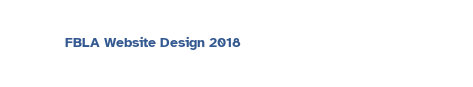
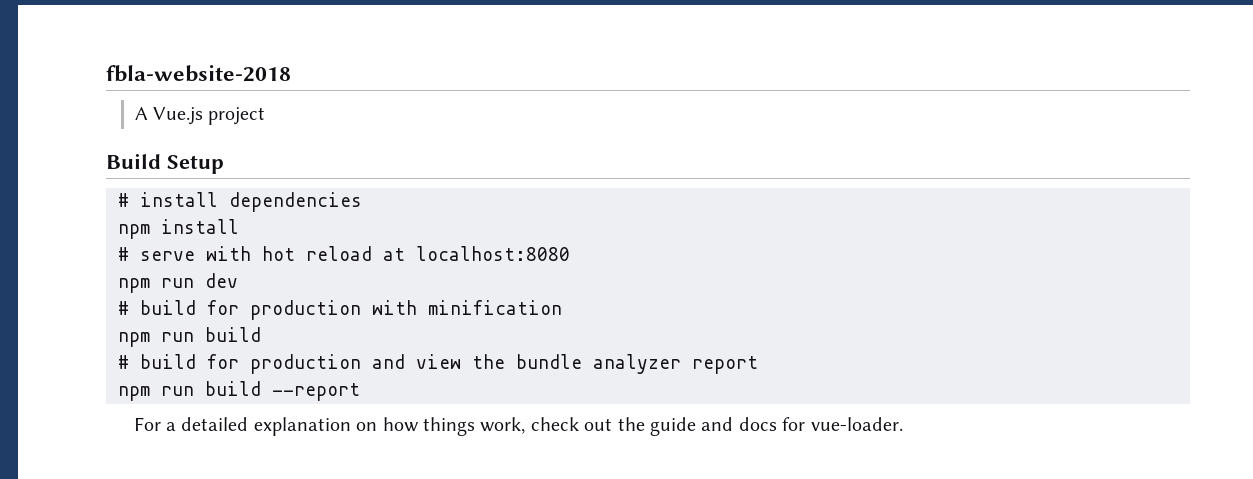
- FBLA Website Design 2018
+ fbla-website-2018
+ A Vue.js project
+ Build Setup
+ # install dependencies
+ npm install
+ # serve with hot reload at localhost:8080
+ npm run dev
+ # build for production with minification
+ npm run build
+ # build for production and view the bundle analyzer report
+ npm run build --report
+ For a detailed explanation on how things work, check out the guide and docs for vue-loader.

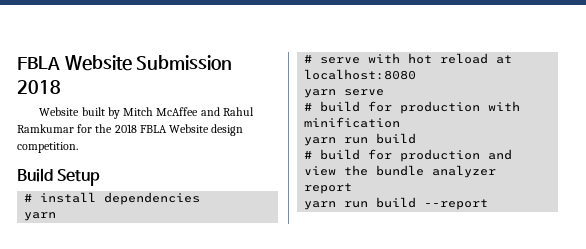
- fbla-website-2018
- A Vue.js project
+ FBLA Website Submission 2018
+ Website built by Mitch McAffee and Rahul Ramkumar for the 2018 FBLA Website design competition.
  # install dependencies
- npm install
+ yarn
- npm run dev
+ yarn serve
  # build for production with minification
- npm run build
+ yarn run build
- npm run build --report
+ yarn run build --report
- For a detailed explanation on how things work, check out the guide and docs for vue-loader.

